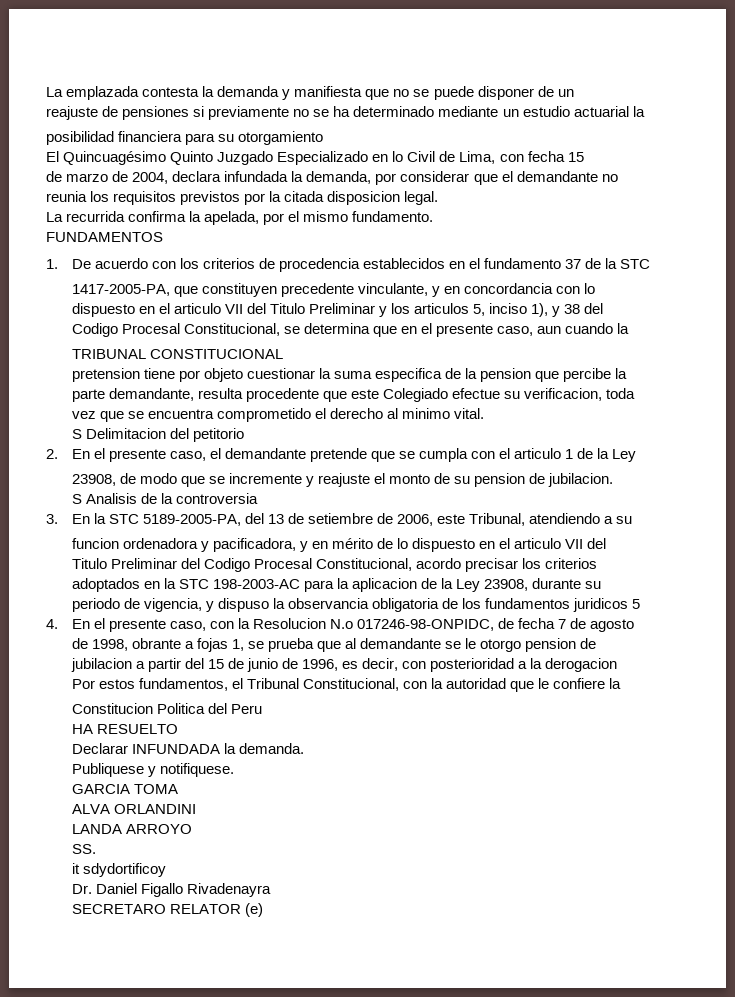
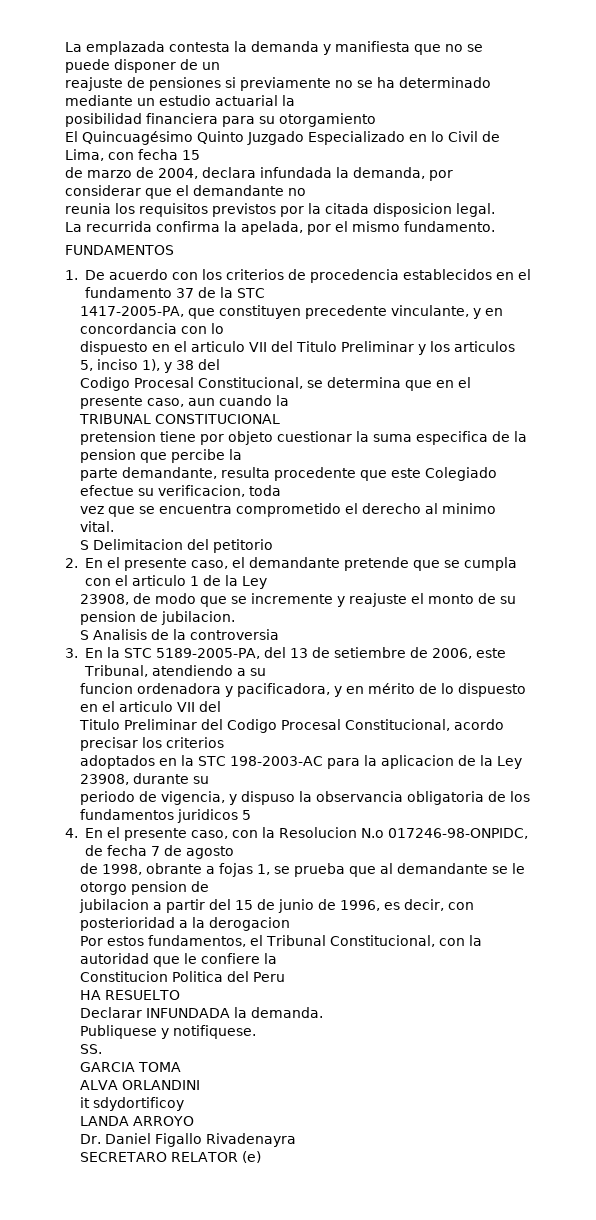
+ SS.
+ it sdydortificoy
- SS.
- it sdydortificoy

